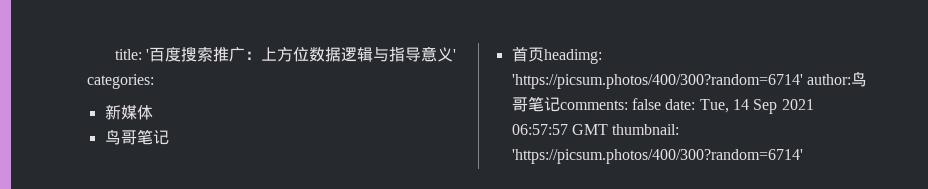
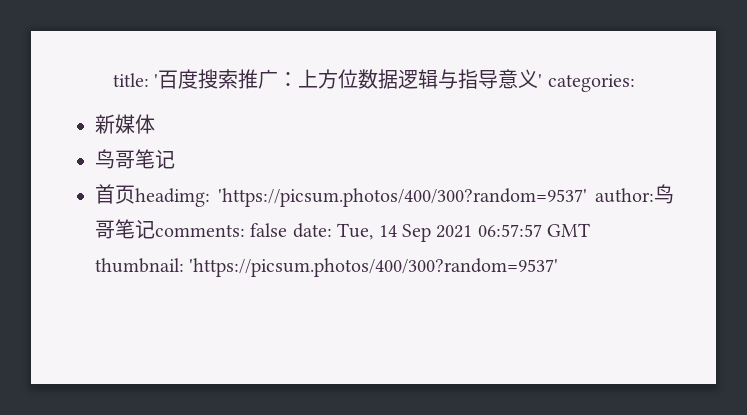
- 首页headimg: 'https://picsum.photos/400/300?random=6714' author:鸟哥笔记comments: false date: Tue, 14 Sep 2021 06:57:57 GMT thumbnail: 'https://picsum.photos/400/300?random=6714'
+ 首页headimg: 'https://picsum.photos/400/300?random=9537' author:鸟哥笔记comments: false date: Tue, 14 Sep 2021 06:57:57 GMT thumbnail: 'https://picsum.photos/400/300?random=9537'

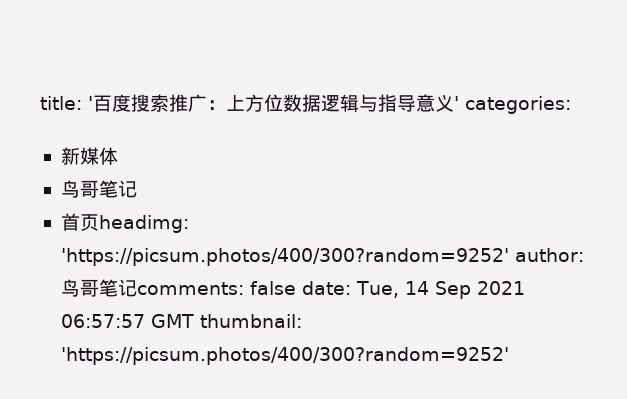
- 首页headimg: 'https://picsum.photos/400/300?random=9537' author:鸟哥笔记comments: false date: Tue, 14 Sep 2021 06:57:57 GMT thumbnail: 'https://picsum.photos/400/300?random=9537'
+ 首页headimg: 'https://picsum.photos/400/300?random=9252' author:鸟哥笔记comments: false date: Tue, 14 Sep 2021 06:57:57 GMT thumbnail: 'https://picsum.photos/400/300?random=9252'

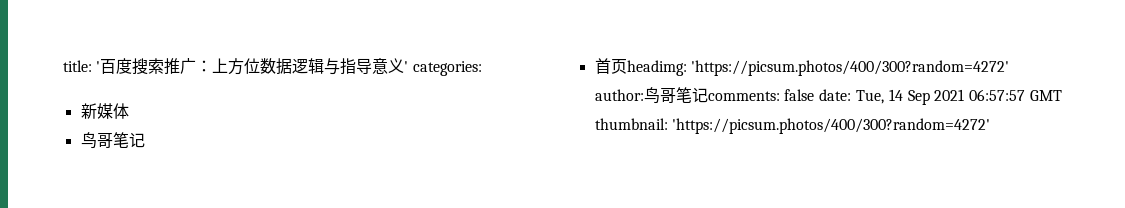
- 首页headimg: 'https://picsum.photos/400/300?random=9252' author:鸟哥笔记comments: false date: Tue, 14 Sep 2021 06:57:57 GMT thumbnail: 'https://picsum.photos/400/300?random=9252'
+ 首页headimg: 'https://picsum.photos/400/300?random=4272' author:鸟哥笔记comments: false date: Tue, 14 Sep 2021 06:57:57 GMT thumbnail: 'https://picsum.photos/400/300?random=4272'

